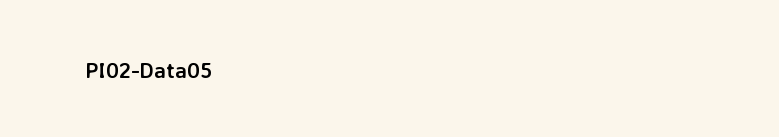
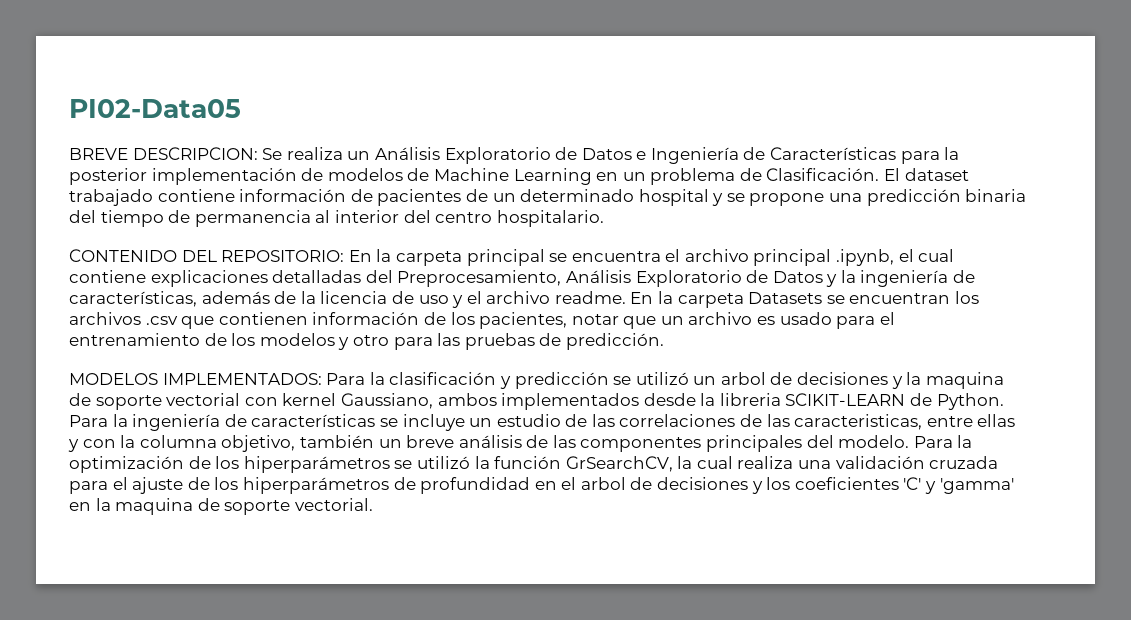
+ BREVE DESCRIPCION: Se realiza un Análisis Exploratorio de Datos e Ingeniería de Características para la posterior implementación de modelos de Machine Learning en un problema de Clasificación. El dataset trabajado contiene información de pacientes de un determinado hospital y se propone una predicción binaria del tiempo de permanencia al interior del centro hospitalario.
+ CONTENIDO DEL REPOSITORIO: En la carpeta principal se encuentra el archivo principal .ipynb, el cual contiene explicaciones detalladas del Preprocesamiento, Análisis Exploratorio de Datos y la ingeniería de características, además de la licencia de uso y el archivo readme. En la carpeta Datasets se encuentran los archivos .csv que contienen información de los pacientes, notar que un archivo es usado para el entrenamiento de los modelos y otro para las pruebas de predicción.
+ MODELOS IMPLEMENTADOS: Para la clasificación y predicción se utilizó un arbol de decisiones y la maquina de soporte vectorial con kernel Gaussiano, ambos implementados desde la libreria SCIKIT-LEARN de Python. Para la ingeniería de características se incluye un estudio de las correlaciones de las caracteristicas, entre ellas y con la columna objetivo, también un breve análisis de las componentes principales del modelo. Para la optimización de los hiperparámetros se utilizó la función GrSearchCV, la cual realiza una validación cruzada para el ajuste de los hiperparámetros de profundidad en el arbol de decisiones y los coeficientes 'C' y 'gamma' en la maquina de soporte vectorial.

